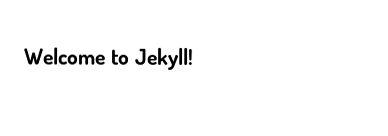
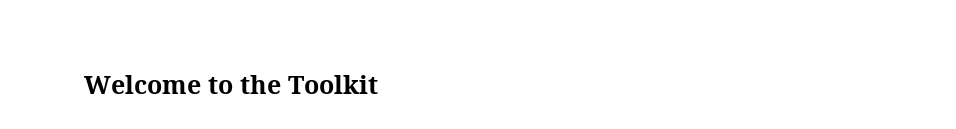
- Welcome to Jekyll!
+ Welcome to the Toolkit

